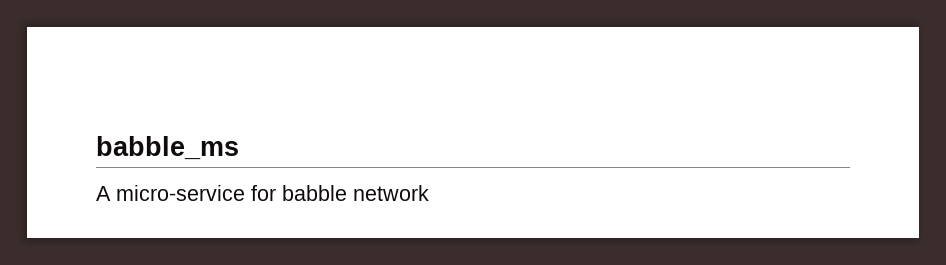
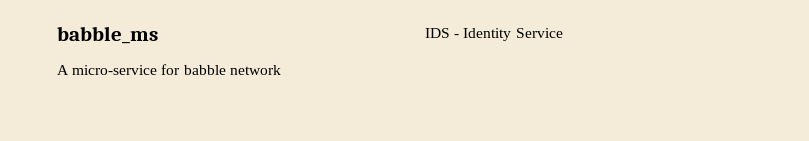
+ IDS - Identity Service

